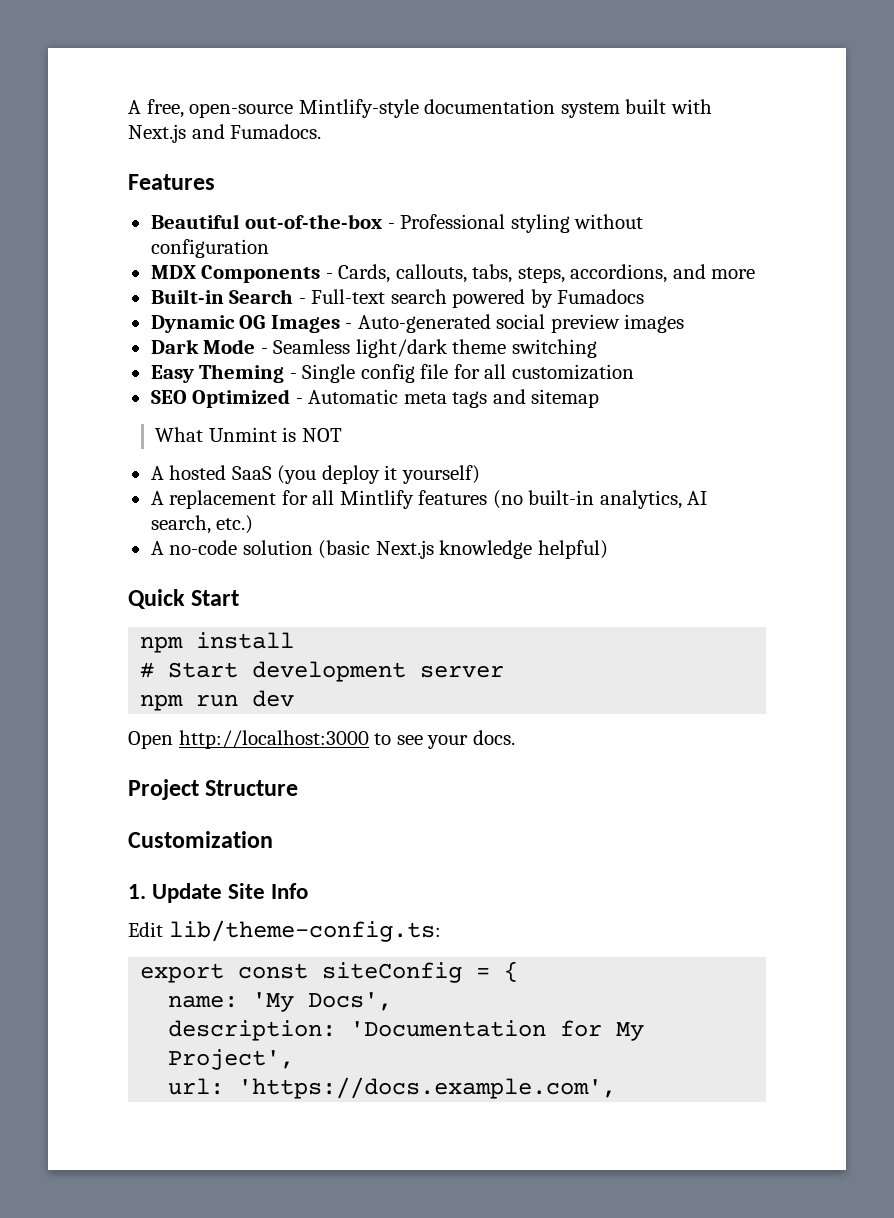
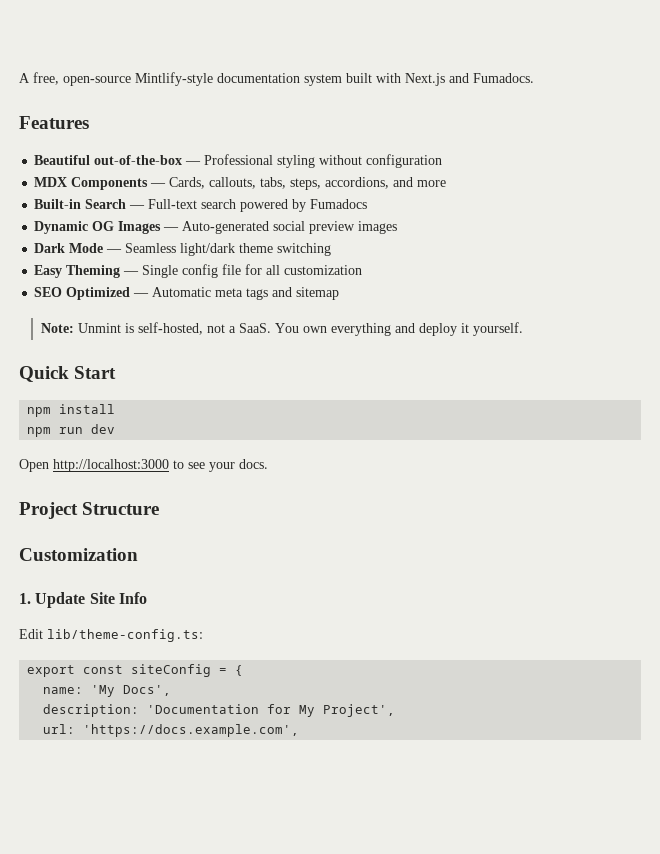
- Beautiful out-of-the-box - Professional styling without configuration
+ Beautiful out-of-the-box — Professional styling without configuration
- MDX Components - Cards, callouts, tabs, steps, accordions, and more
+ MDX Components — Cards, callouts, tabs, steps, accordions, and more
- Built-in Search - Full-text search powered by Fumadocs
+ Built-in Search — Full-text search powered by Fumadocs
- Dynamic OG Images - Auto-generated social preview images
+ Dynamic OG Images — Auto-generated social preview images
- Dark Mode - Seamless light/dark theme switching
+ Dark Mode — Seamless light/dark theme switching
- Easy Theming - Single config file for all customization
+ Easy Theming — Single config file for all customization
- SEO Optimized - Automatic meta tags and sitemap
+ SEO Optimized — Automatic meta tags and sitemap
- What Unmint is NOT
- A hosted SaaS (you deploy it yourself)
- A replacement for all Mintlify features (no built-in analytics, AI search, etc.)
- A no-code solution (basic Next.js knowledge helpful)
+ Note: Unmint is self-hosted, not a SaaS. You own everything and deploy it yourself.
- # Start development server

